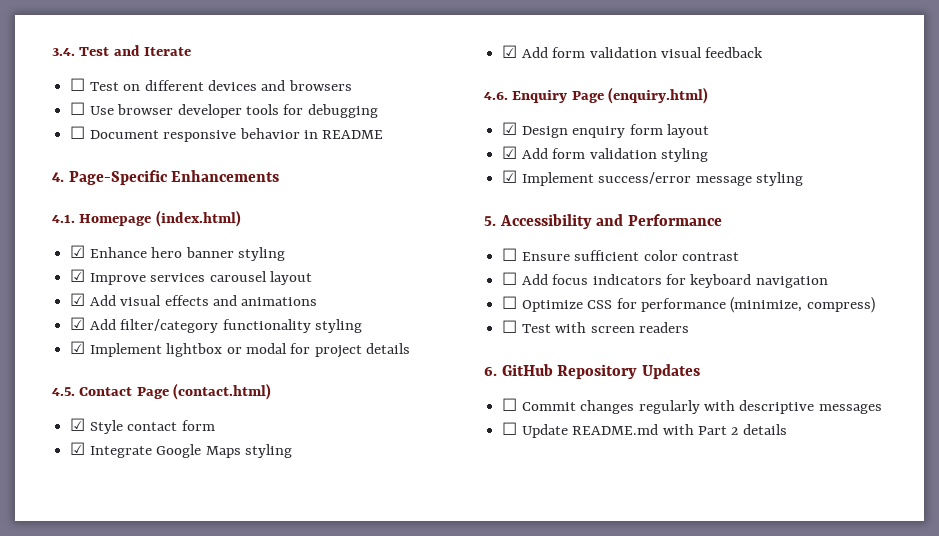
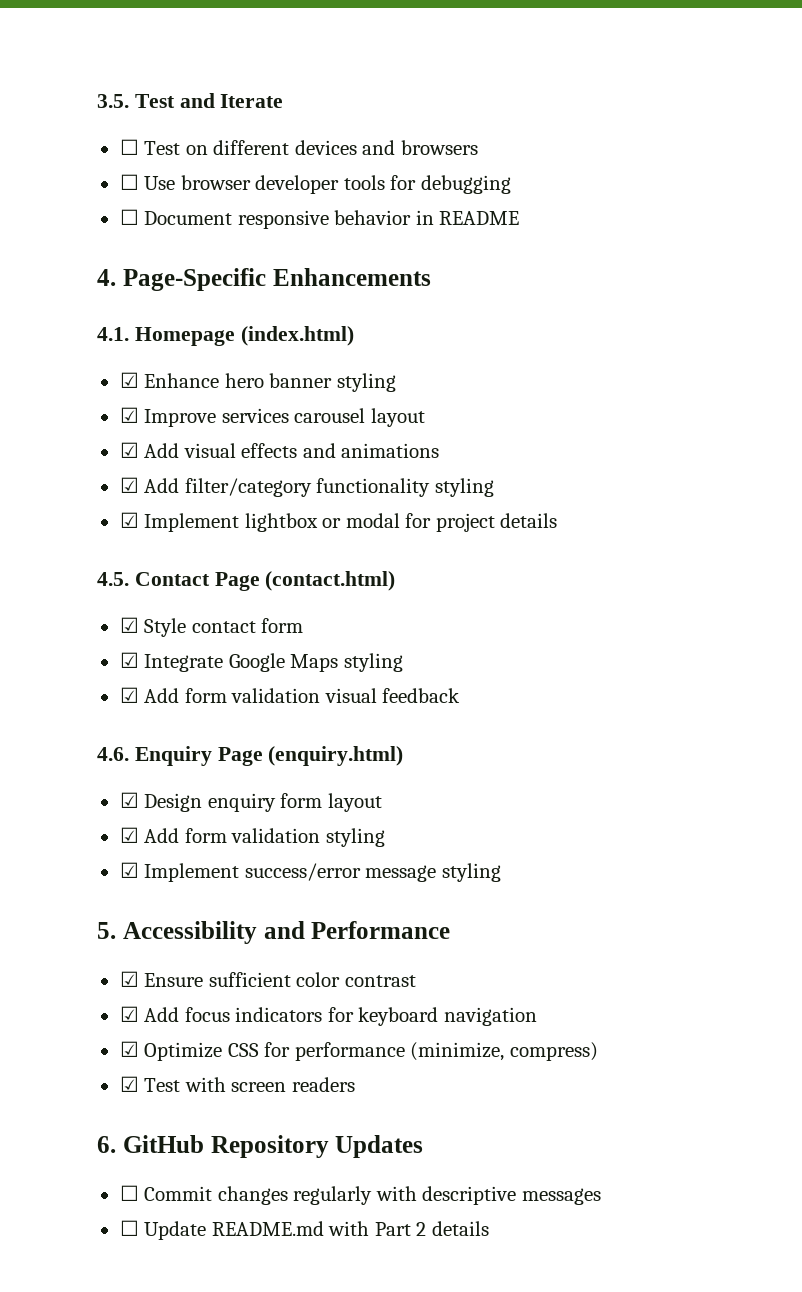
- 3.4. Test and Iterate
+ 3.5. Test and Iterate
- ☐ Ensure sufficient color contrast
+ ☑ Ensure sufficient color contrast
- ☐ Add focus indicators for keyboard navigation
+ ☑ Add focus indicators for keyboard navigation
- ☐ Optimize CSS for performance (minimize, compress)
+ ☑ Optimize CSS for performance (minimize, compress)
- ☐ Test with screen readers
+ ☑ Test with screen readers

